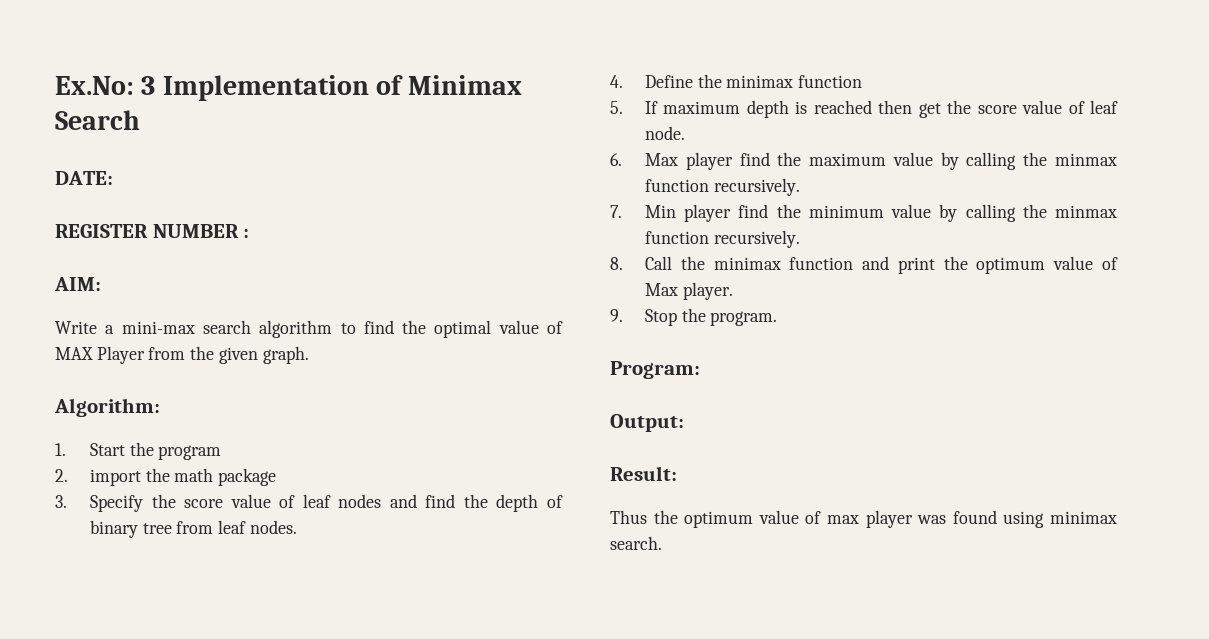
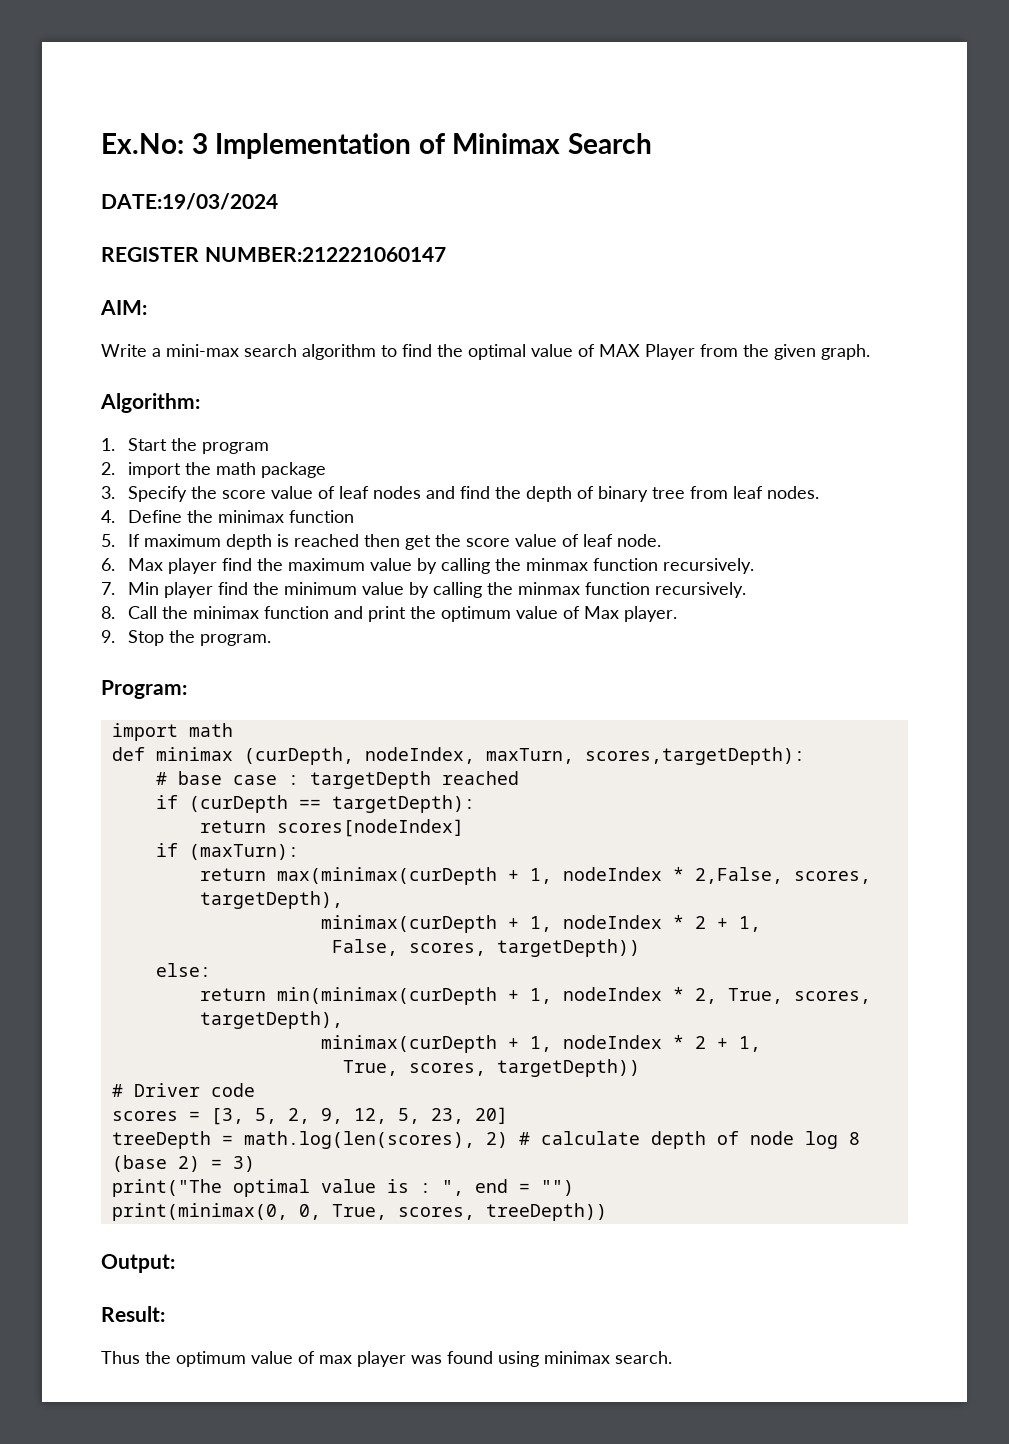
- DATE:
+ DATE:19/03/2024
- REGISTER NUMBER :
+ REGISTER NUMBER:212221060147
+ import math
+ def minimax (curDepth, nodeIndex, maxTurn, scores,targetDepth):
+ # base case : targetDepth reached
+ if (curDepth == targetDepth):
+ return scores[nodeIndex]
+ if (maxTurn):
+ return max(minimax(curDepth + 1, nodeIndex * 2,False, scores, targetDepth),
+ minimax(curDepth + 1, nodeIndex * 2 + 1,
+ False, scores, targetDepth))
+ else:
+ return min(minimax(curDepth + 1, nodeIndex * 2, True, scores, targetDepth),
+ minimax(curDepth + 1, nodeIndex * 2 + 1,
+ True, scores, targetDepth))
+ # Driver code
+ scores = [3, 5, 2, 9, 12, 5, 23, 20]
+ treeDepth = math.log(len(scores), 2) # calculate depth of node log 8 (base 2) = 3)
+ print("The optimal value is : ", end = "")
+ print(minimax(0, 0, True, scores, treeDepth))

